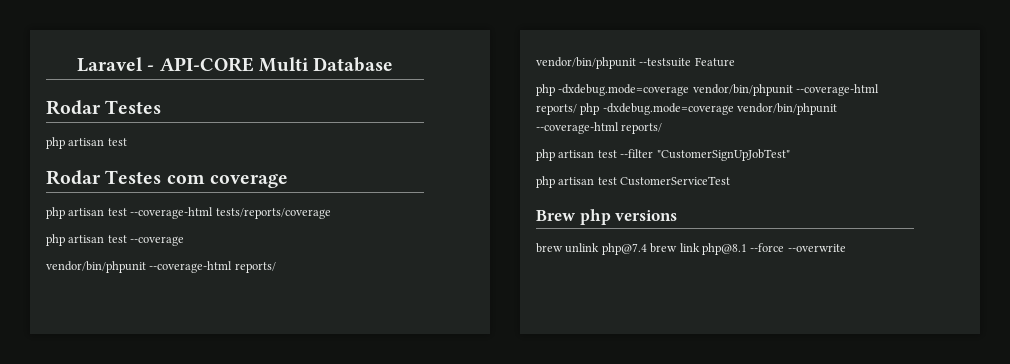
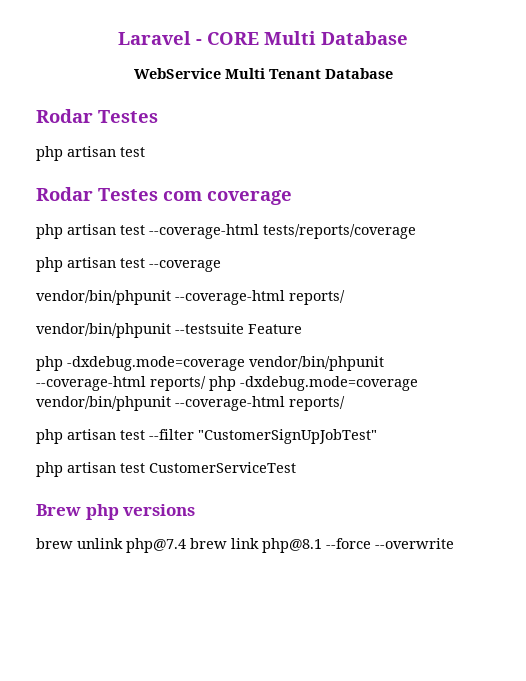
- Laravel - API-CORE Multi Database
+ Laravel - CORE Multi Database
+ WebService Multi Tenant Database

